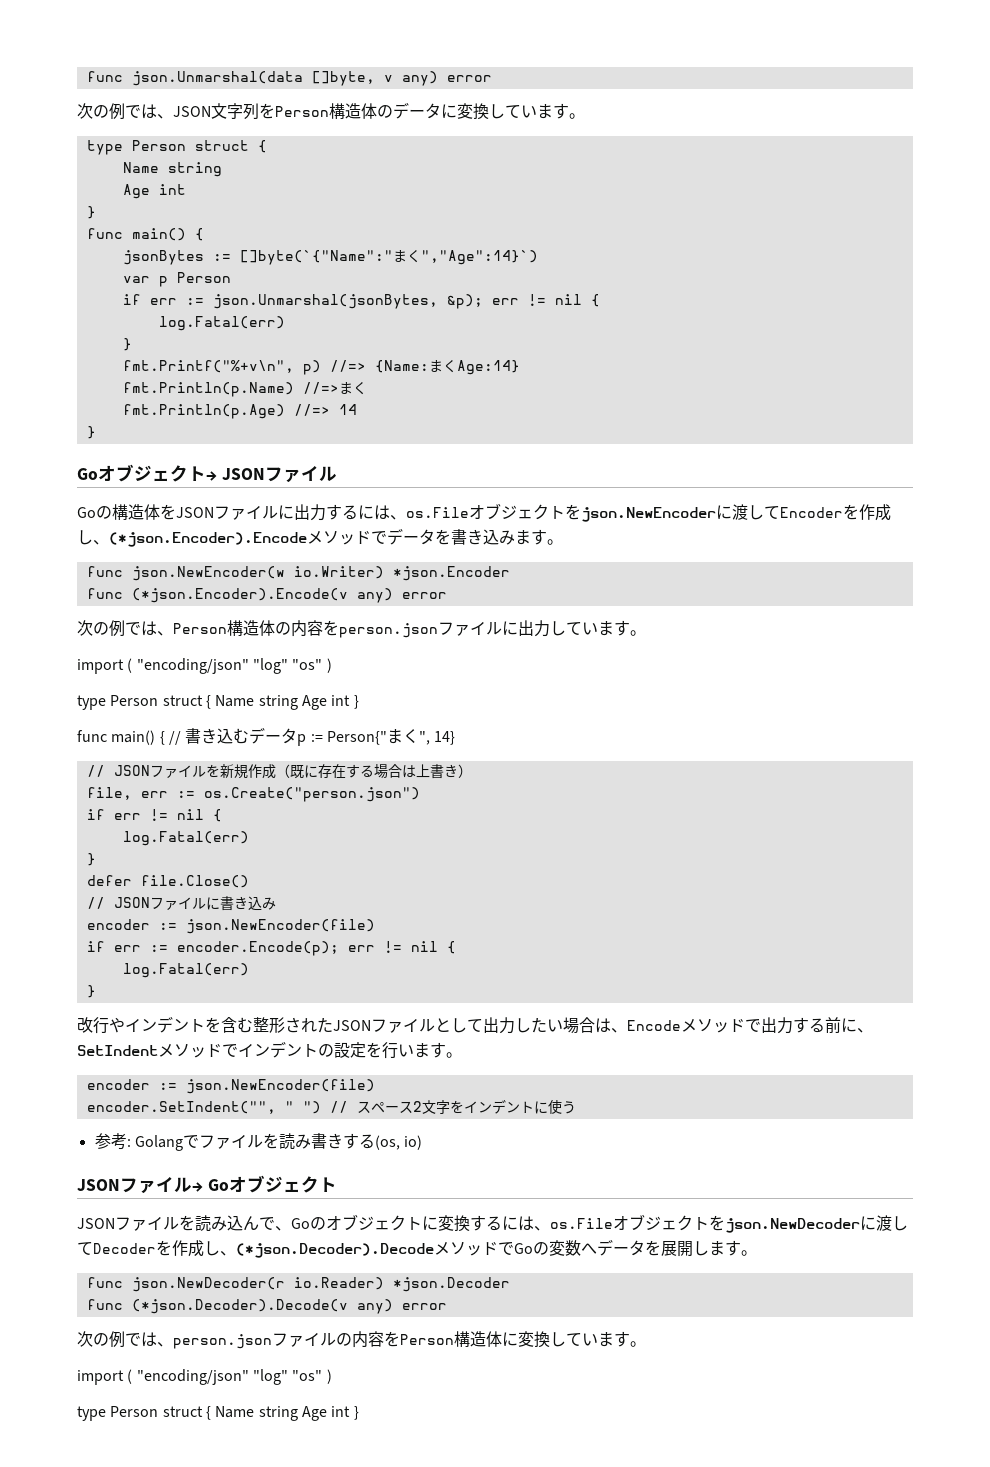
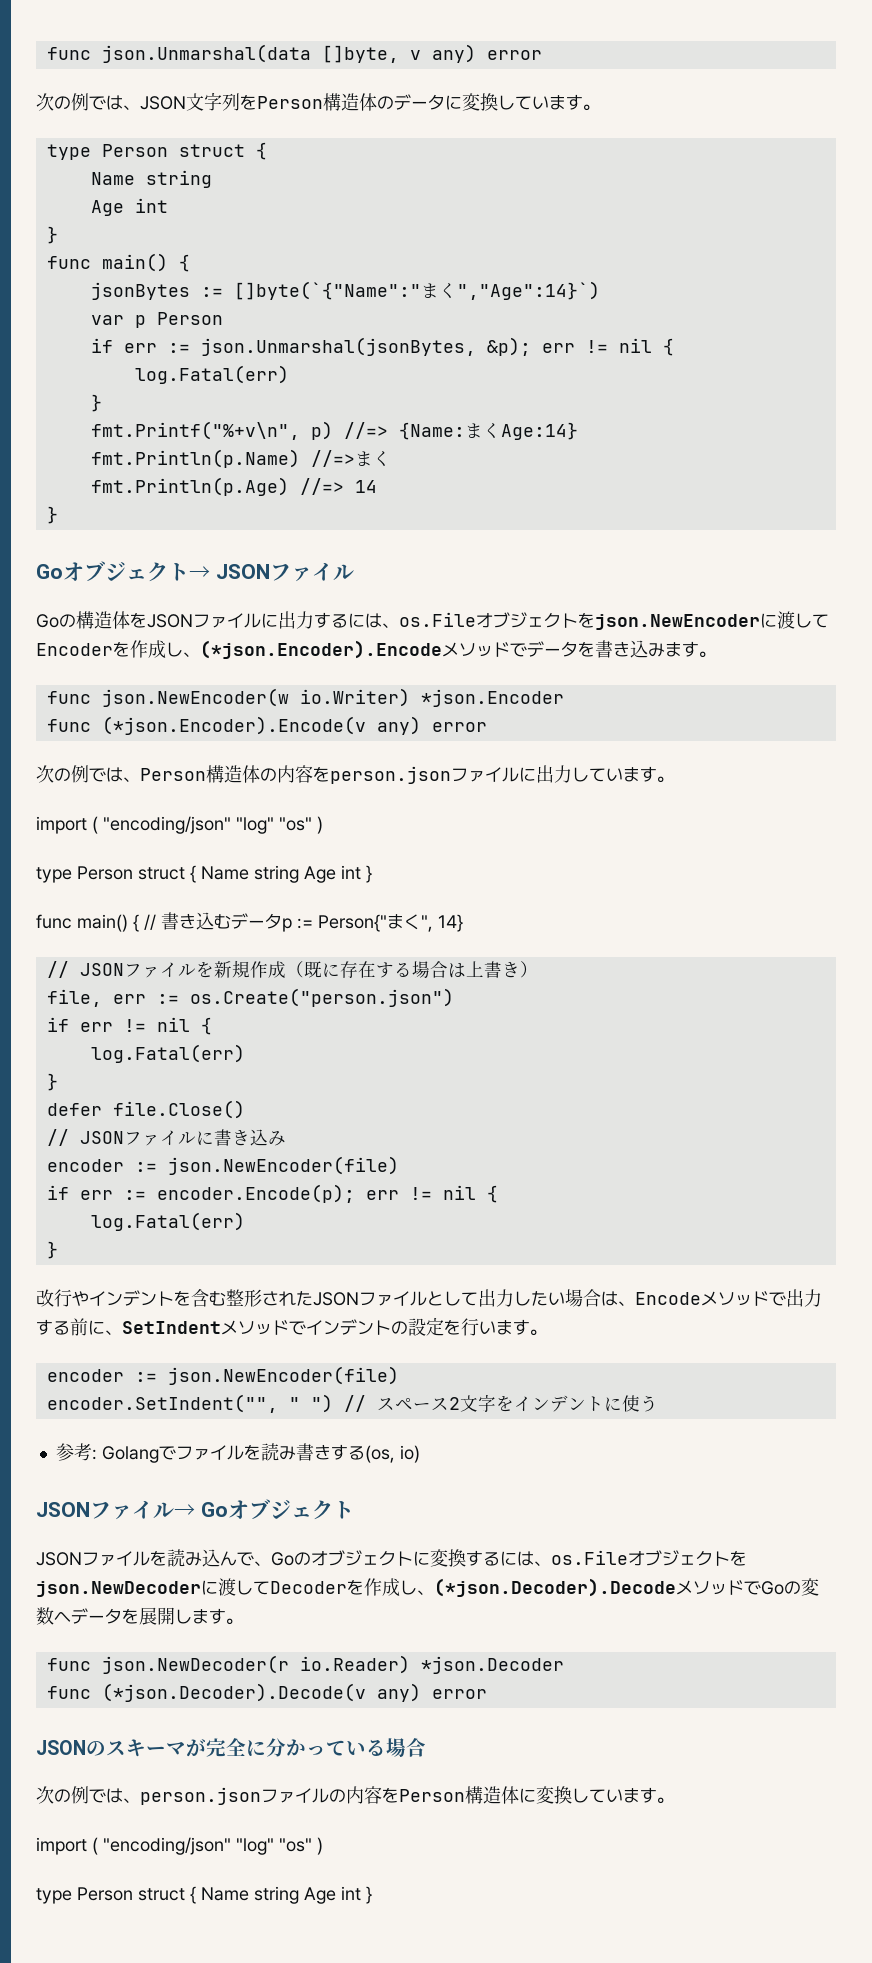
+ JSONのスキーマが完全に分かっている場合

